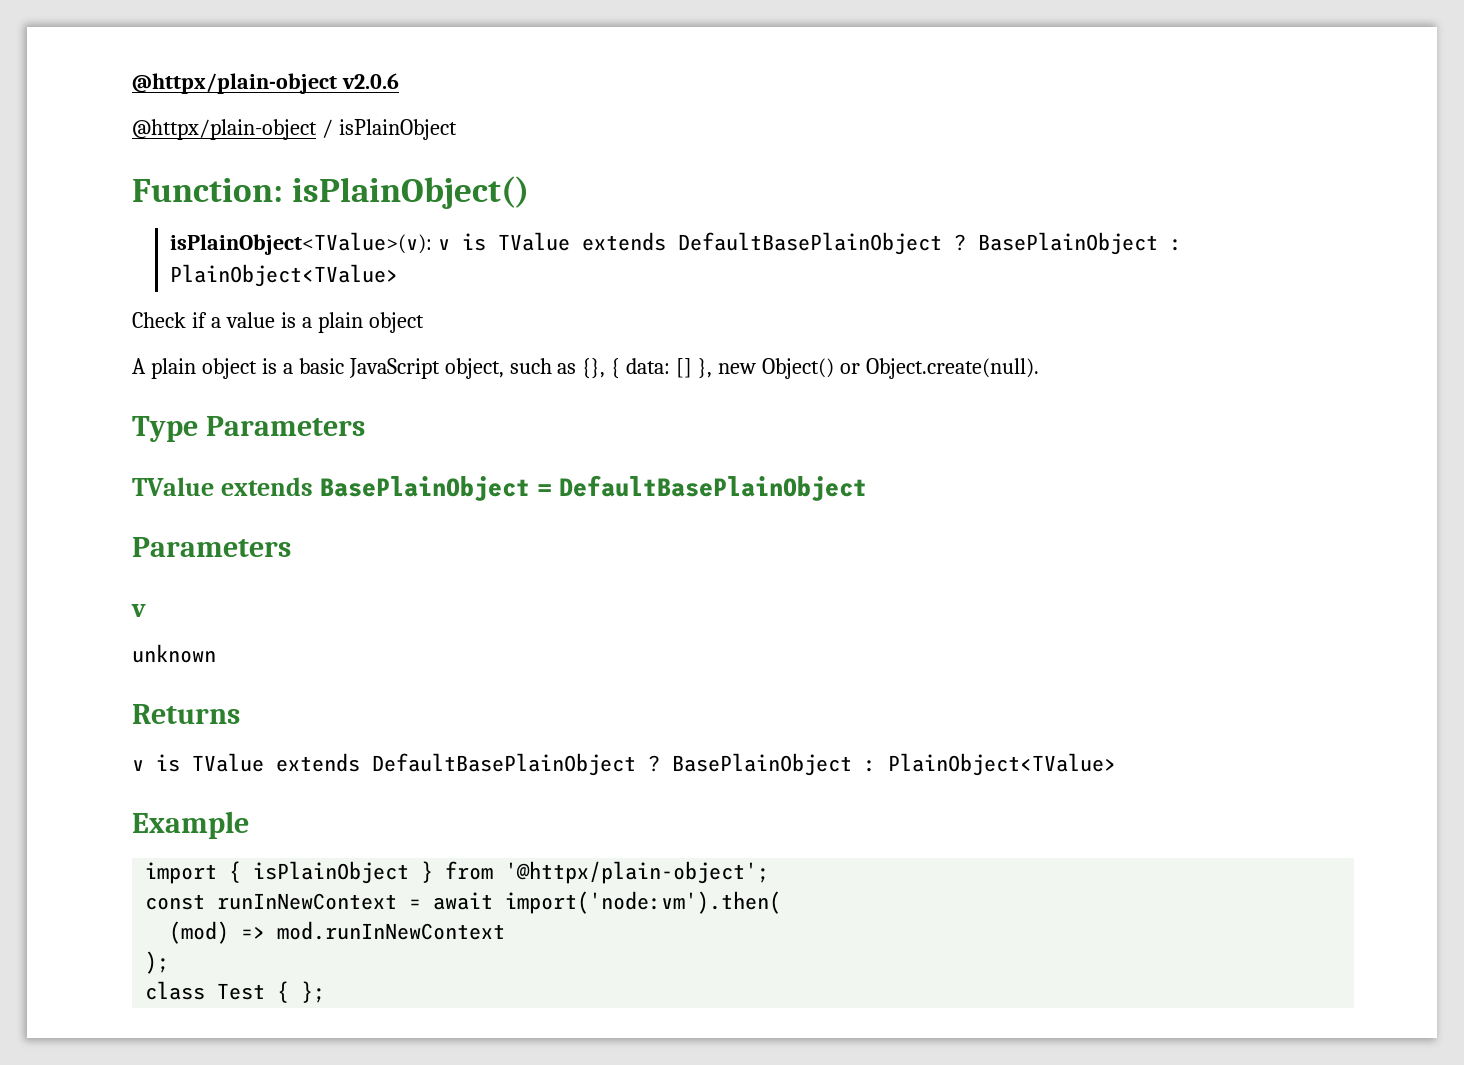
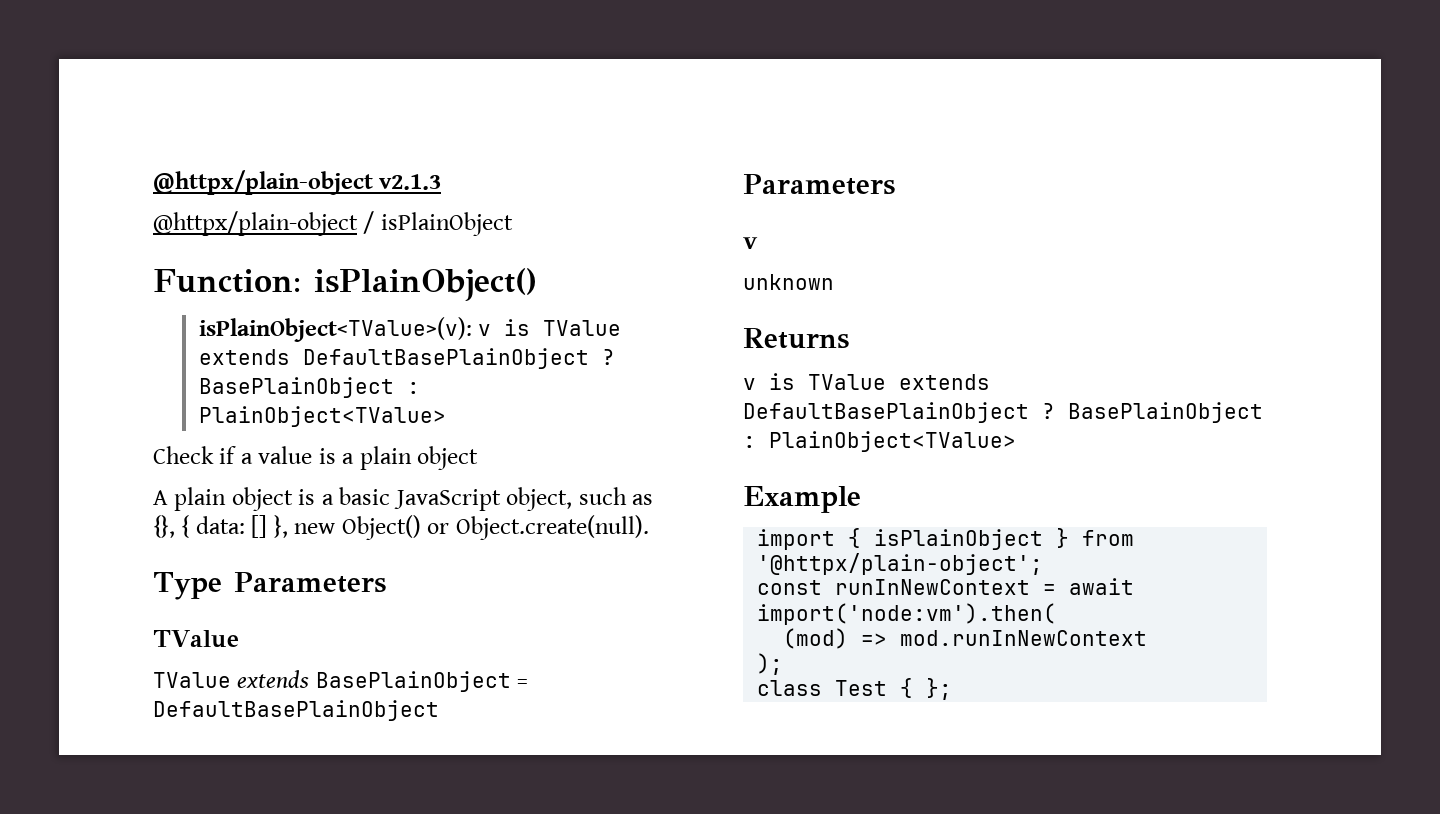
- @httpx/plain-object v2.0.6
+ @httpx/plain-object v2.1.3
  Type Parameters
+ TValue

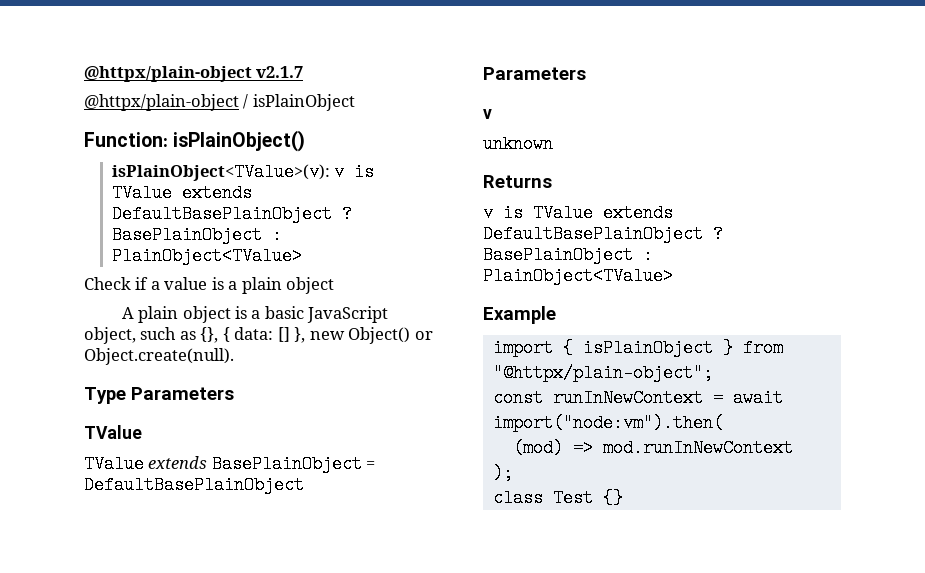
- @httpx/plain-object v2.1.3
+ @httpx/plain-object v2.1.7
- import { isPlainObject } from '@httpx/plain-object';
+ import { isPlainObject } from "@httpx/plain-object";
- const runInNewContext = await import('node:vm').then(
+ const runInNewContext = await import("node:vm").then(
- class Test { };
+ class Test {}

